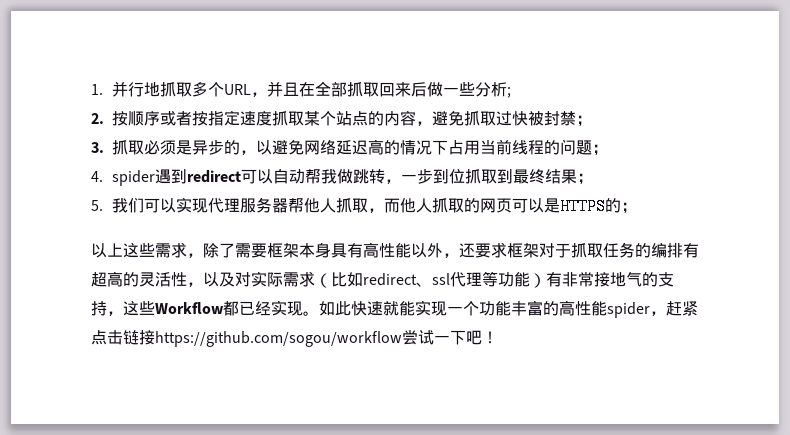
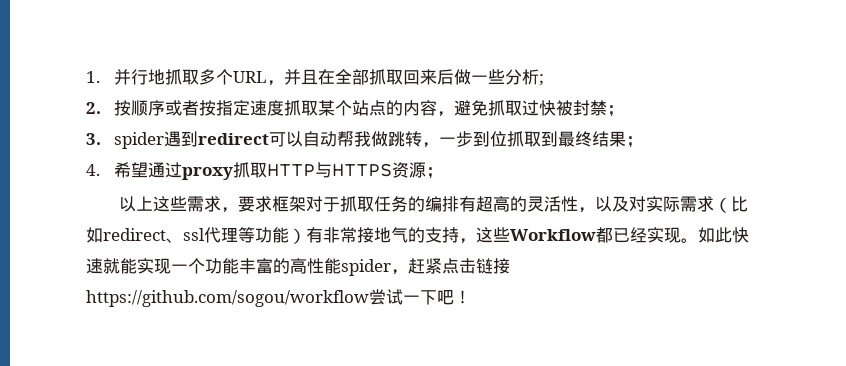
- 3.抓取必须是异步的，以避免网络延迟高的情况下占用当前线程的问题；
- 4. spider遇到redirect可以自动帮我做跳转，一步到位抓取到最终结果；
+ 3. spider遇到redirect可以自动帮我做跳转，一步到位抓取到最终结果；
- 5.我们可以实现代理服务器帮他人抓取，而他人抓取的网页可以是HTTPS的；
+ 4.希望通过proxy抓取HTTP与HTTPS资源；
- 以上这些需求，除了需要框架本身具有高性能以外，还要求框架对于抓取任务的编排有超高的灵活性，以及对实际需求（比如redirect、ssl代理等功能）有非常接地气的支持，这些Workflow都已经实现。
+ 以上这些需求，要求框架对于抓取任务的编排有超高的灵活性，以及对实际需求（比如redirect、ssl代理等功能）有非常接地气的支持，这些Workflow都已经实现。

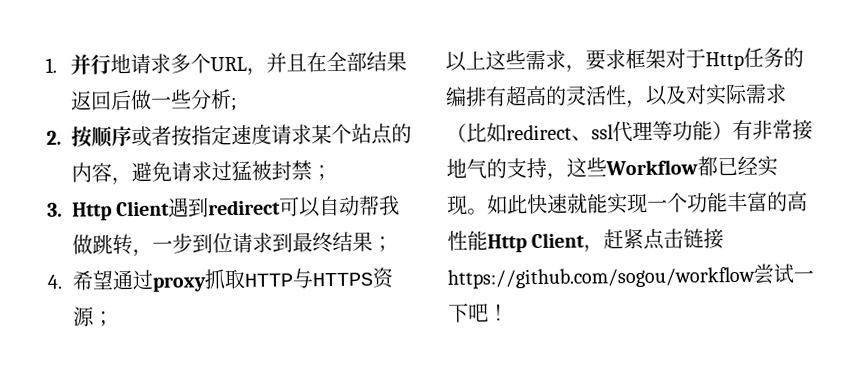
- 1.并行地抓取多个URL，并且在全部抓取回来后做一些分析;
+ 1.并行地请求多个URL，并且在全部结果返回后做一些分析;
- 2.按顺序或者按指定速度抓取某个站点的内容，避免抓取过快被封禁；
+ 2.按顺序或者按指定速度请求某个站点的内容，避免请求过猛被封禁；
- 3. spider遇到redirect可以自动帮我做跳转，一步到位抓取到最终结果；
+ 3. Http Client遇到redirect可以自动帮我做跳转，一步到位请求到最终结果；
- 以上这些需求，要求框架对于抓取任务的编排有超高的灵活性，以及对实际需求（比如redirect、ssl代理等功能）有非常接地气的支持，这些Workflow都已经实现。
+ 以上这些需求，要求框架对于Http任务的编排有超高的灵活性，以及对实际需求（比如redirect、ssl代理等功能）有非常接地气的支持，这些Workflow都已经实现。
- 如此快速就能实现一个功能丰富的高性能spider，赶紧点击链接https://github.com/sogou/workflow尝试一下吧！
+ 如此快速就能实现一个功能丰富的高性能Http Client，赶紧点击链接https://github.com/sogou/workflow尝试一下吧！

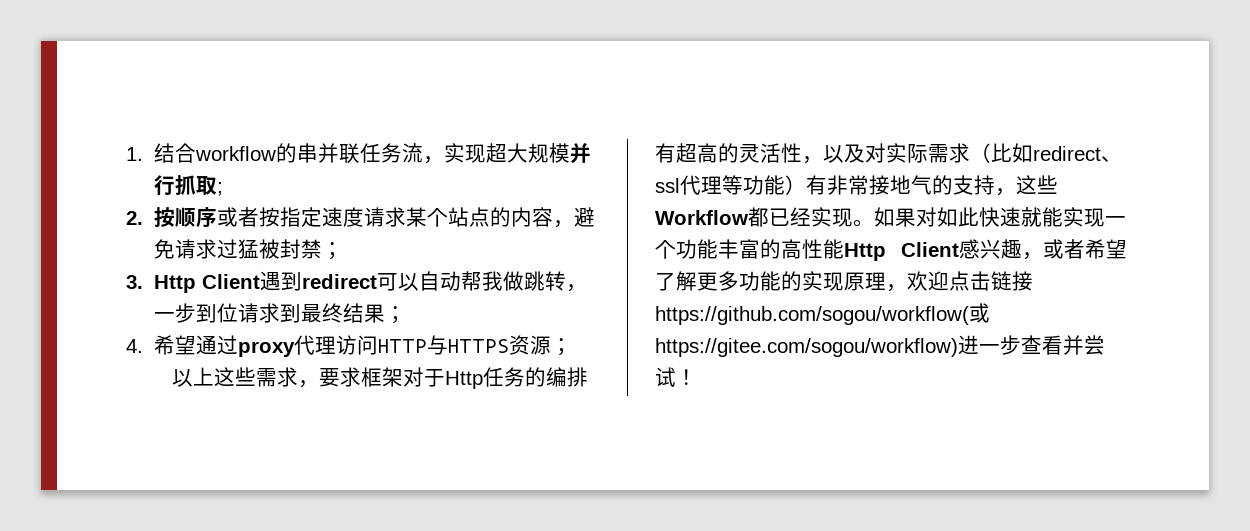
- 1.并行地请求多个URL，并且在全部结果返回后做一些分析;
+ 1.结合workflow的串并联任务流，实现超大规模并行抓取;
- 4.希望通过proxy抓取HTTP与HTTPS资源；
+ 4.希望通过proxy代理访问HTTP与HTTPS资源；
- 如此快速就能实现一个功能丰富的高性能Http Client，赶紧点击链接https://github.com/sogou/workflow尝试一下吧！
+ 如果对如此快速就能实现一个功能丰富的高性能Http Client感兴趣，或者希望了解更多功能的实现原理，欢迎点击链接https://github.com/sogou/workflow(或https://gitee.com/sogou/workflow)进一步查看并尝试！

